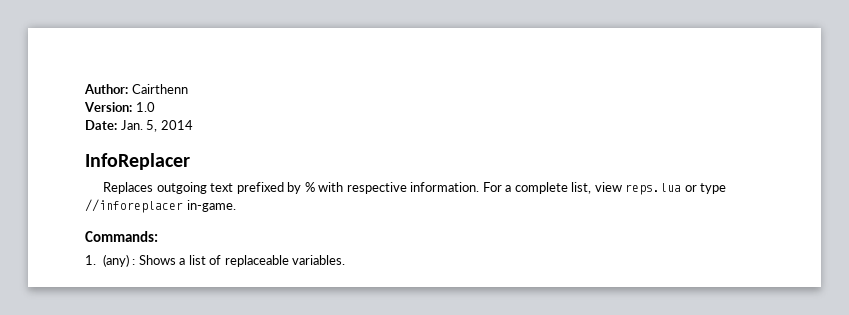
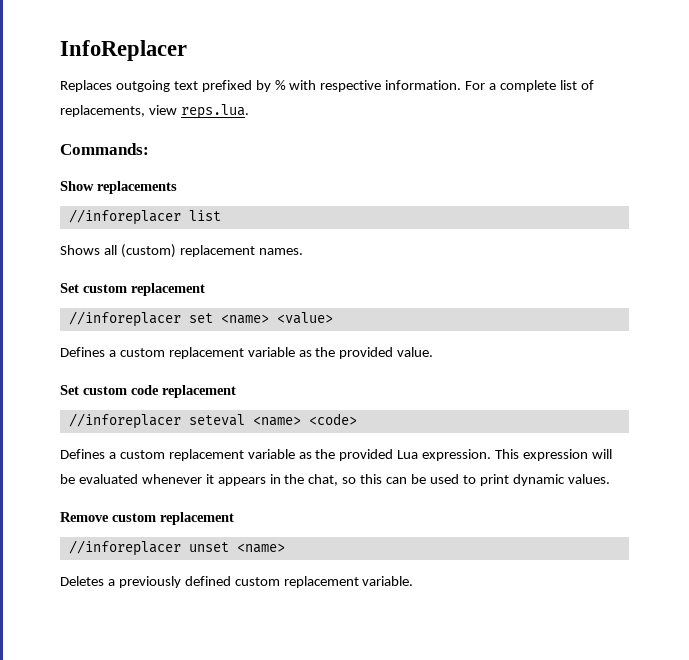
- Author: Cairthenn
- Version: 1.0
- Date: Jan. 5, 2014
- For a complete list, view reps.lua or type //inforeplacer in-game.
+ For a complete list of replacements, view reps.lua.
  Commands:
- 1. (any) : Shows a list of replaceable variables.
+ Show replacements
+ //inforeplacer list
+ Shows all (custom) replacement names.
+ Set custom replacement
+ //inforeplacer set <name> <value>
+ Defines a custom replacement variable as the provided value.
+ Set custom code replacement
+ //inforeplacer seteval <name> <code>
+ Defines a custom replacement variable as the provided Lua expression. This expression will be evaluated whenever it appears in the chat, so this can be used to print dynamic values.
+ Remove custom replacement
+ //inforeplacer unset <name>
+ Deletes a previously defined custom replacement variable.

